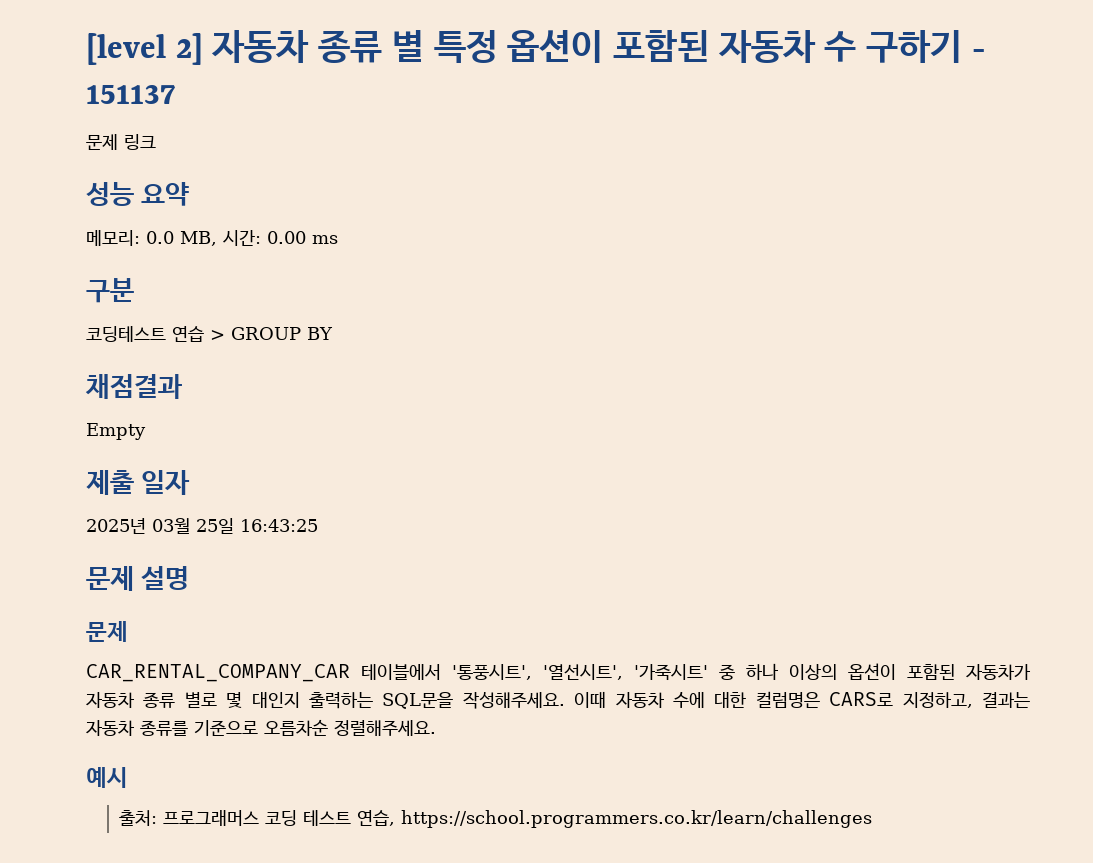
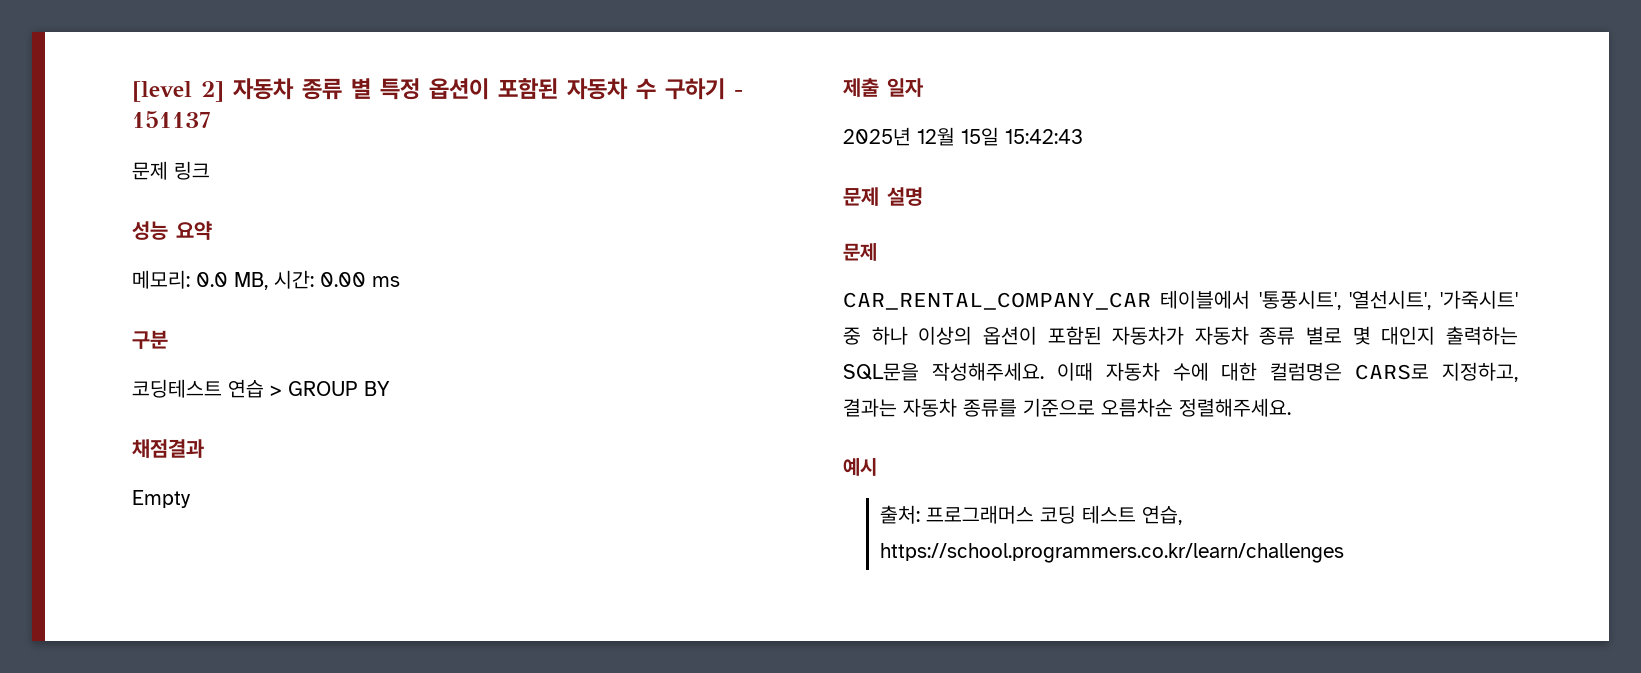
- 2025년 03월 25일 16:43:25
+ 2025년 12월 15일 15:42:43

